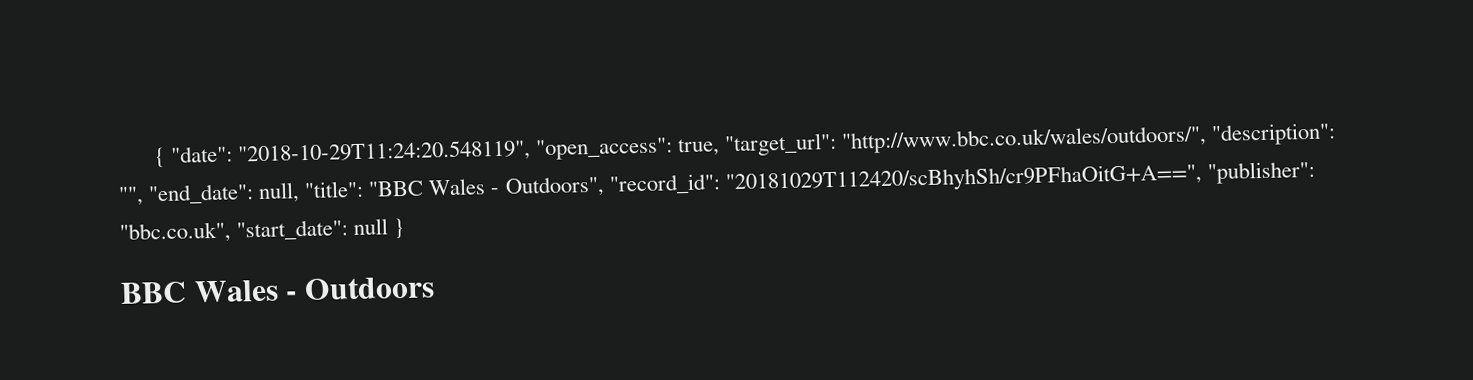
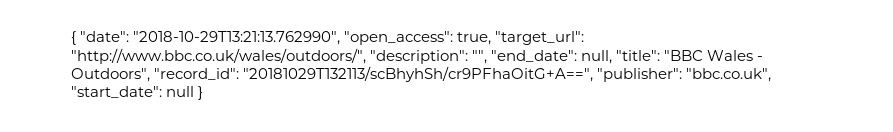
- { "date": "2018-10-29T11:24:20.548119", "open_access": true, "target_url": "http://www.bbc.co.uk/wales/outdoors/", "description": "", "end_date": null, "title": "BBC Wales - Outdoors", "record_id": "20181029T112420/scBhyhSh/cr9PFhaOitG+A==", "publisher": "bbc.co.uk", "start_date": null }
+ { "date": "2018-10-29T13:21:13.762990", "open_access": true, "target_url": "http://www.bbc.co.uk/wales/outdoors/", "description": "", "end_date": null, "title": "BBC Wales - Outdoors", "record_id": "20181029T132113/scBhyhSh/cr9PFhaOitG+A==", "publisher": "bbc.co.uk", "start_date": null }
- BBC Wales - Outdoors

